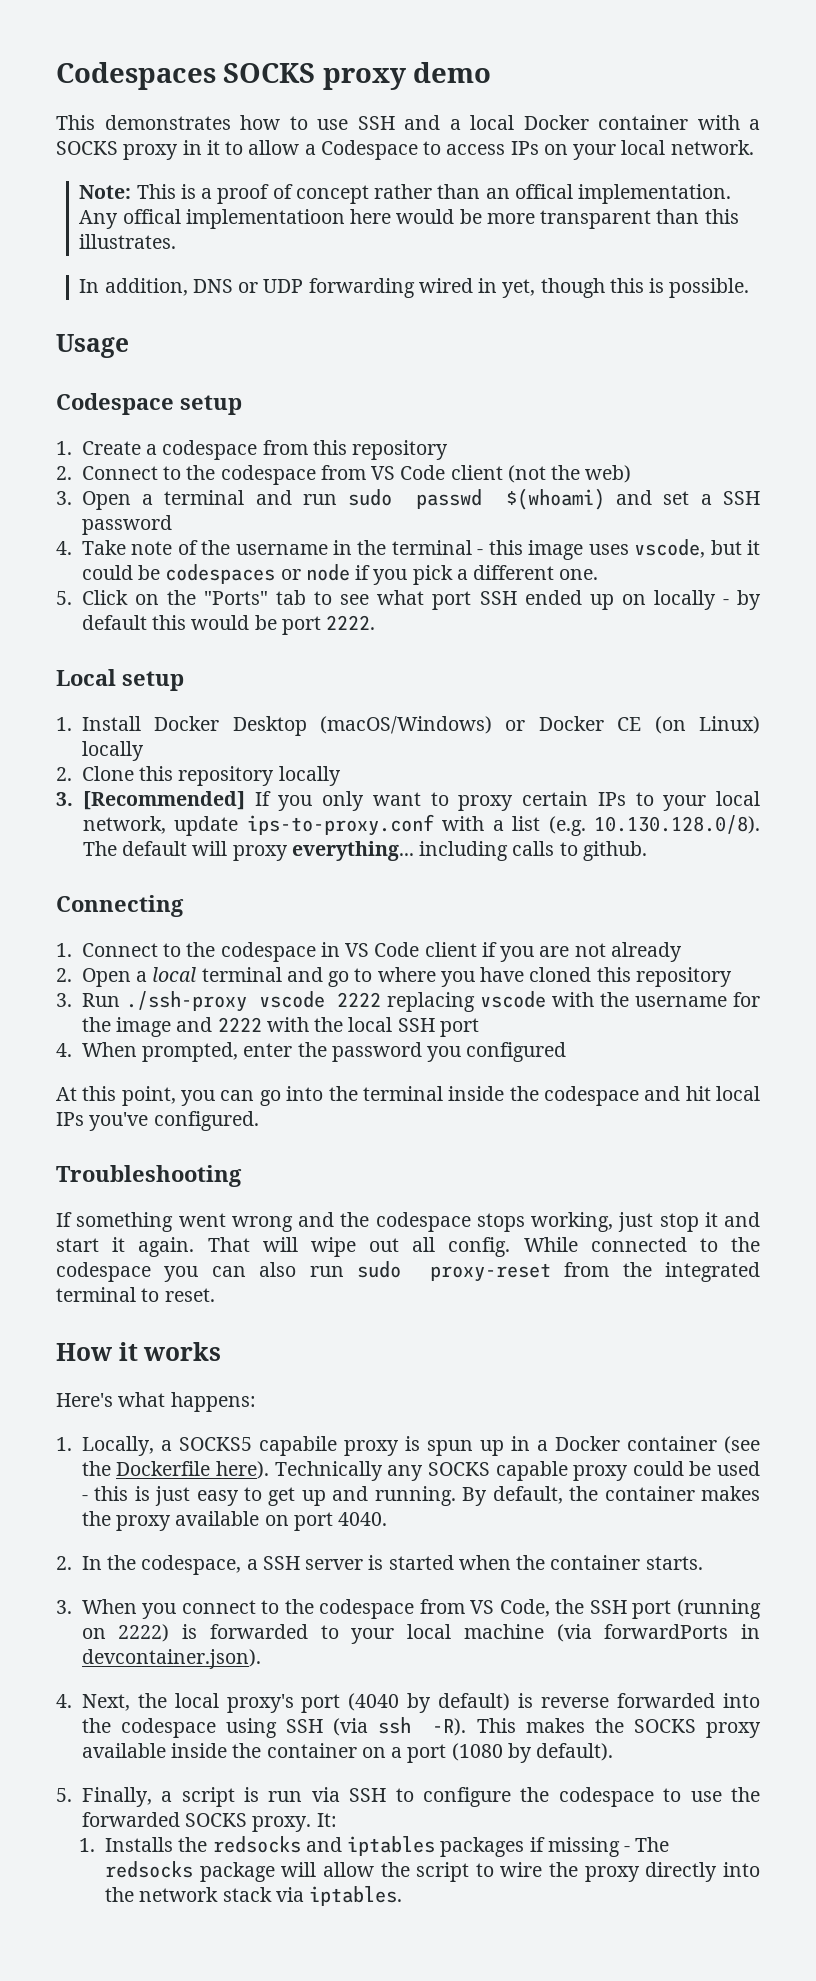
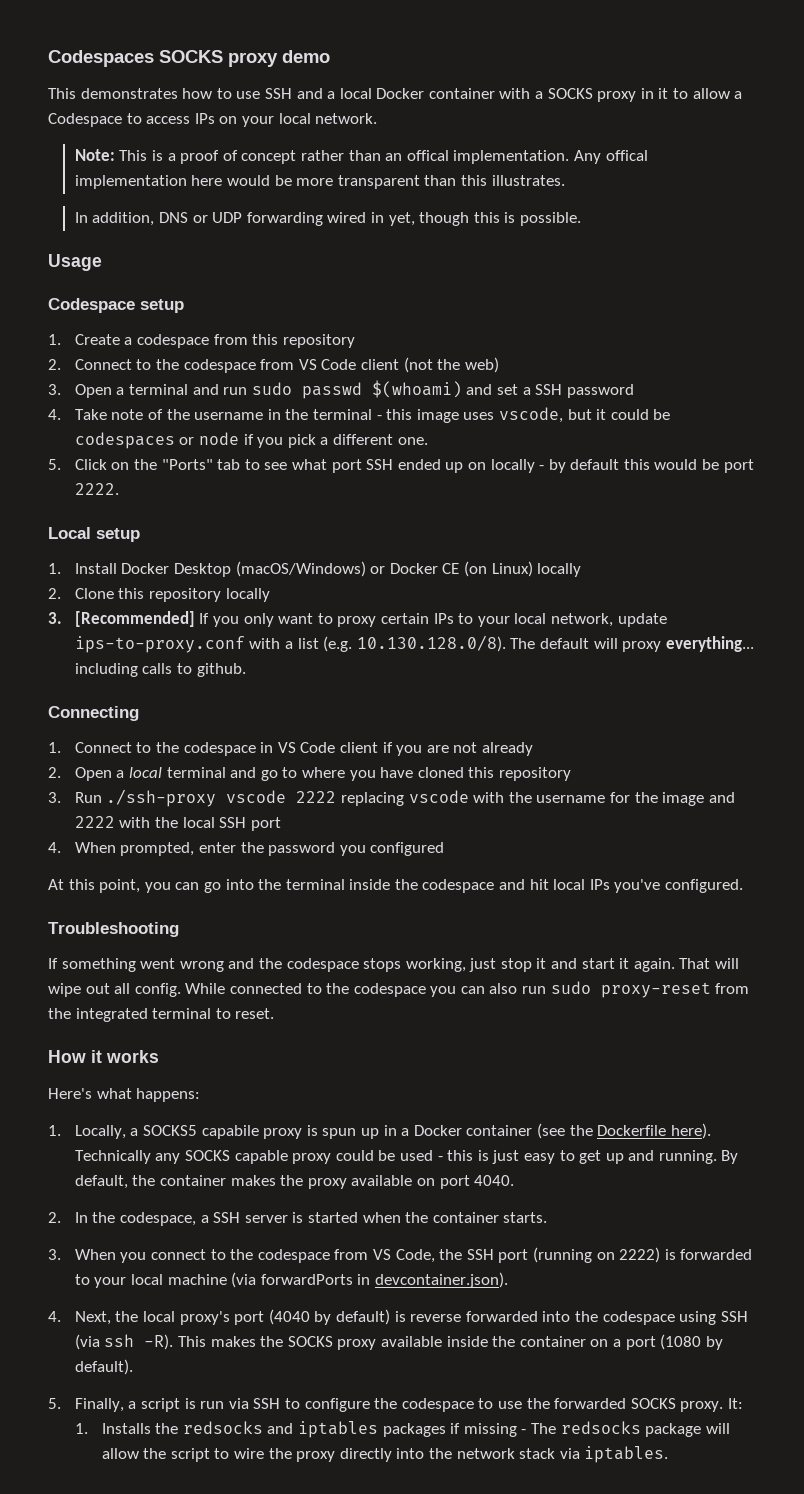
- Any offical implementatioon here would be more transparent than this illustrates.
+ Any offical implementation here would be more transparent than this illustrates.

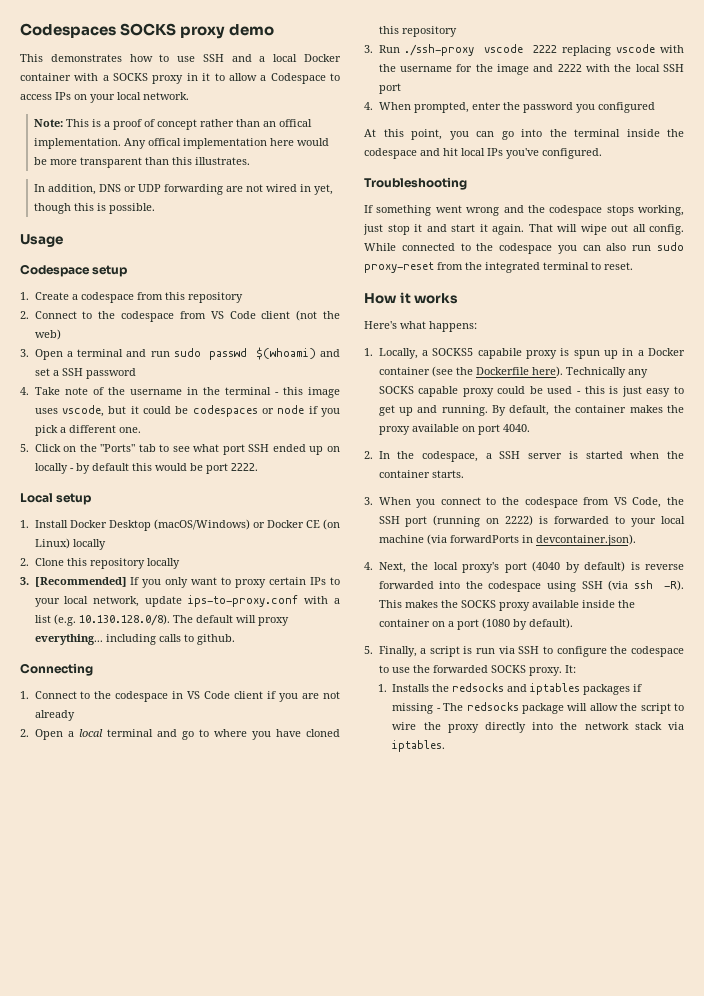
- In addition, DNS or UDP forwarding wired in yet, though this is possible.
+ In addition, DNS or UDP forwarding are not wired in yet, though this is possible.

